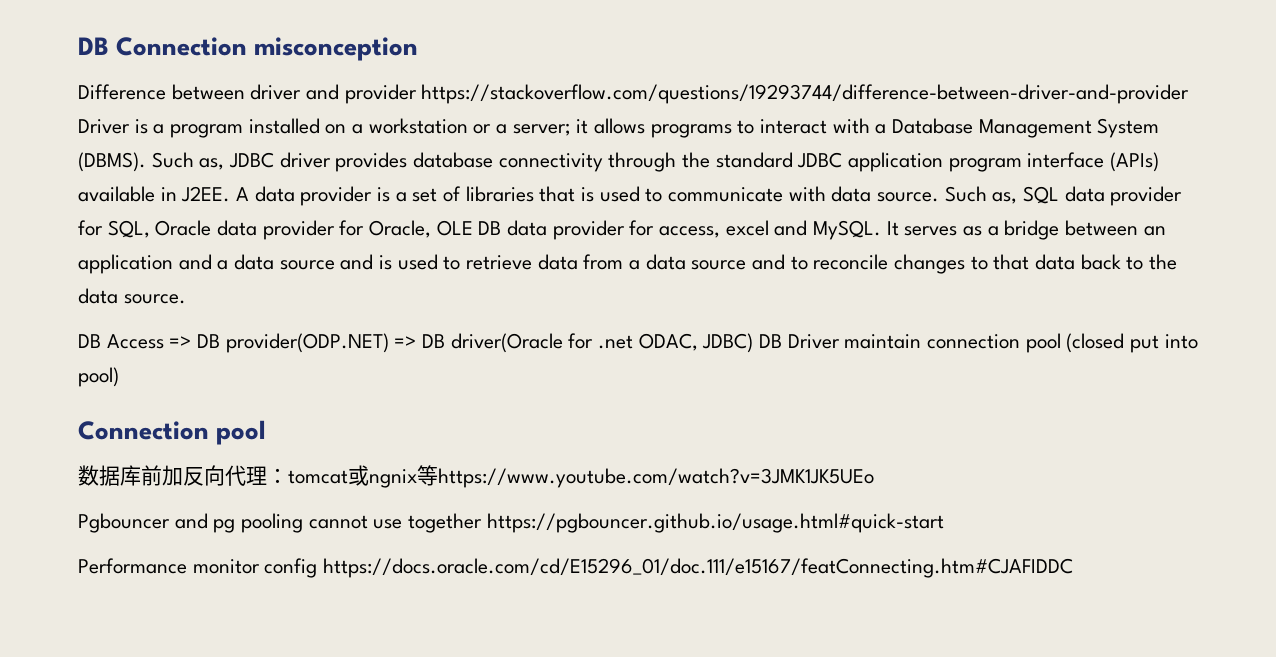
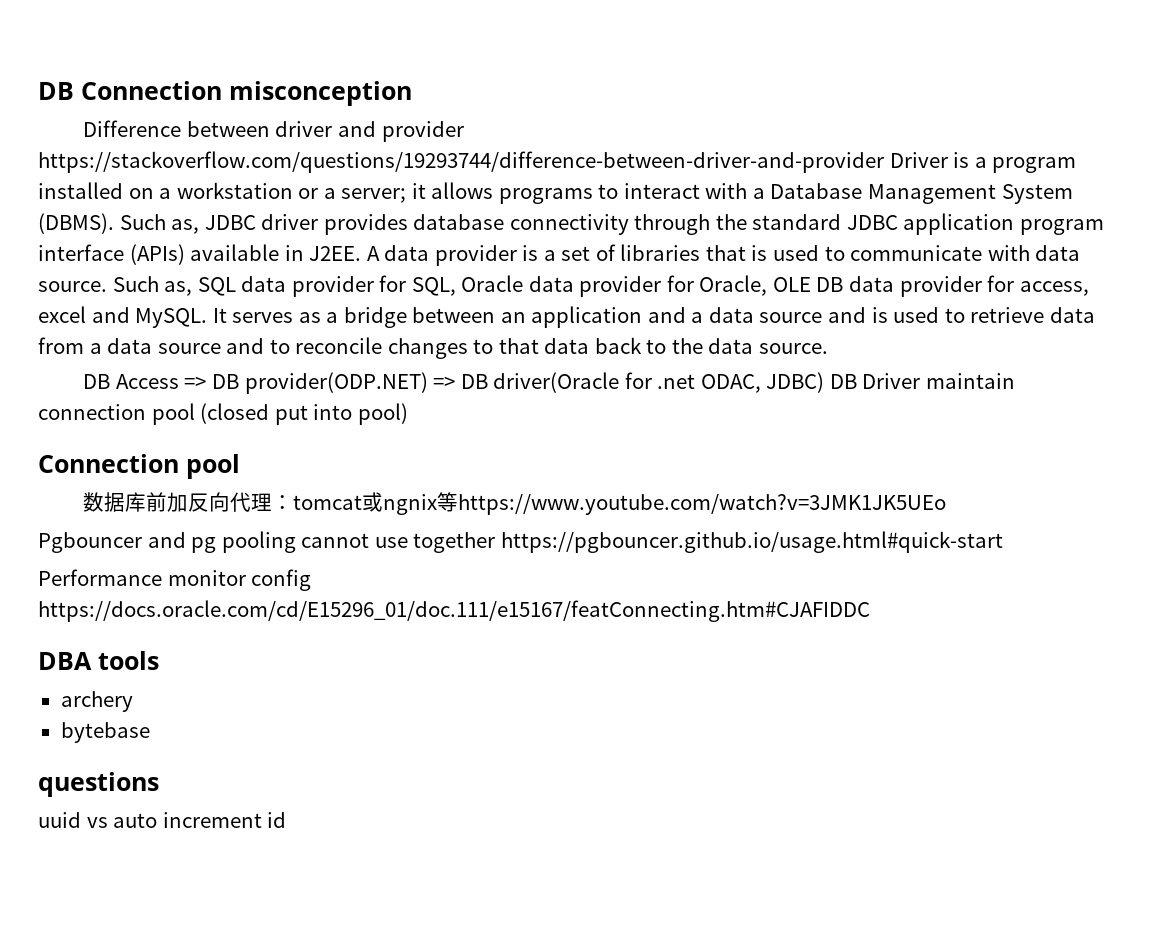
+ DBA tools
+ archery
+ bytebase
+ questions
+ uuid vs auto increment id

